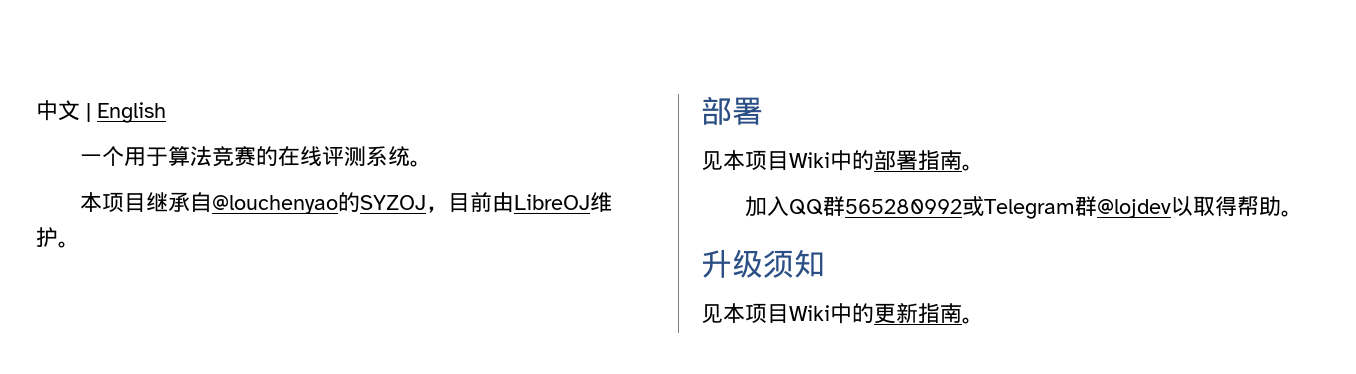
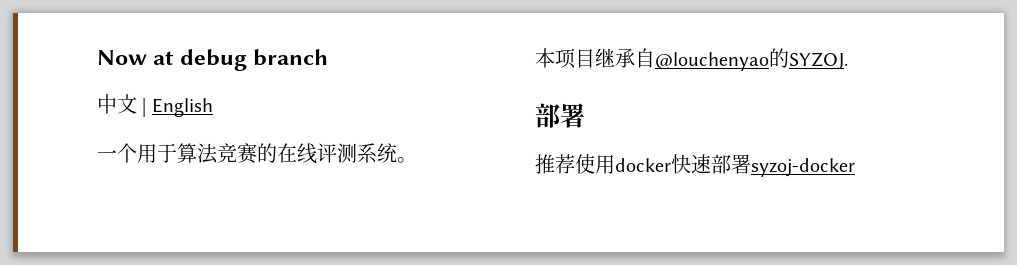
+ Now at debug branch
- 本项目继承自@louchenyao的SYZOJ，目前由LibreOJ维护。
+ 本项目继承自@louchenyao的SYZOJ.
  部署
- 见本项目Wiki中的部署指南。
- 加入QQ群565280992或Telegram群@lojdev以取得帮助。
- 升级须知
- 见本项目Wiki中的更新指南。
+ 推荐使用docker快速部署syzoj-docker

